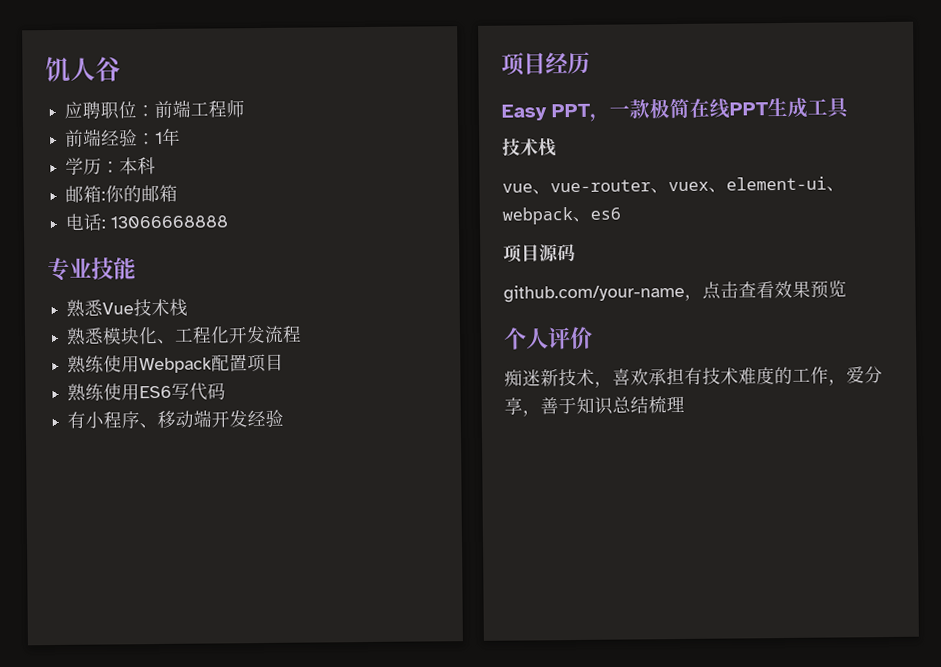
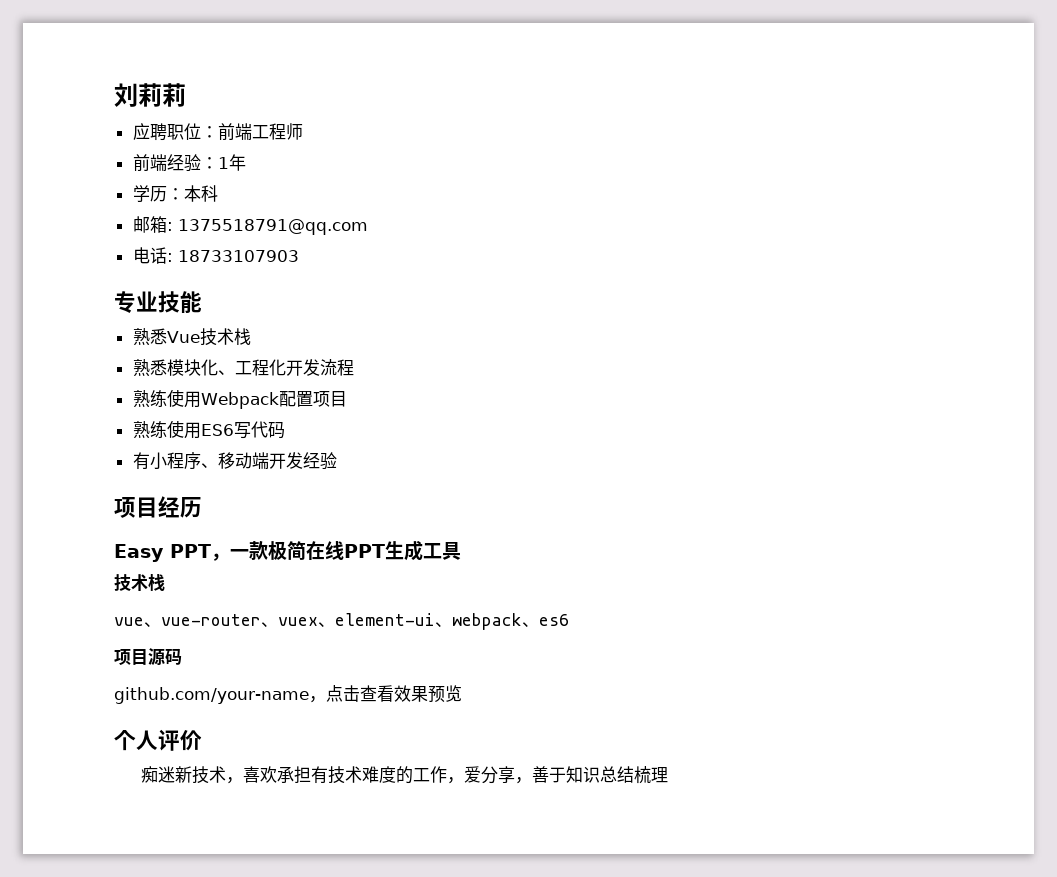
- 饥人谷
+ 刘莉莉
- 邮箱:你的邮箱
+ 邮箱: 1375518791@qq.com
- 电话: 13066668888
+ 电话: 18733107903

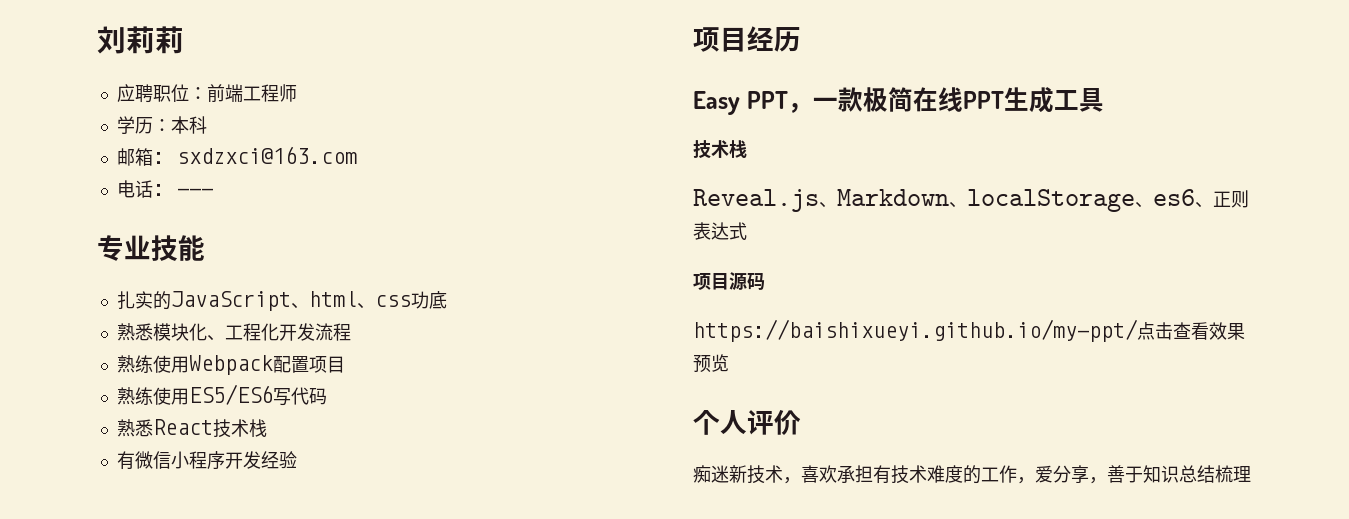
- 前端经验：1年
- 邮箱: 1375518791@qq.com
+ 邮箱: sxdzxci@163.com
- 电话: 18733107903
+ 电话: ---
- 熟悉Vue技术栈
+ 扎实的JavaScript、html、css功底
- 熟练使用ES6写代码
+ 熟练使用ES5/ES6写代码
- 有小程序、移动端开发经验
+ 熟悉React技术栈
+ 有微信小程序开发经验
- vue、vue-router、vuex、element-ui、webpack、es6
+ Reveal.js、Markdown、localStorage、es6、正则表达式
- github.com/your-name，点击查看效果预览
+ https://baishixueyi.github.io/my-ppt/点击查看效果预览

